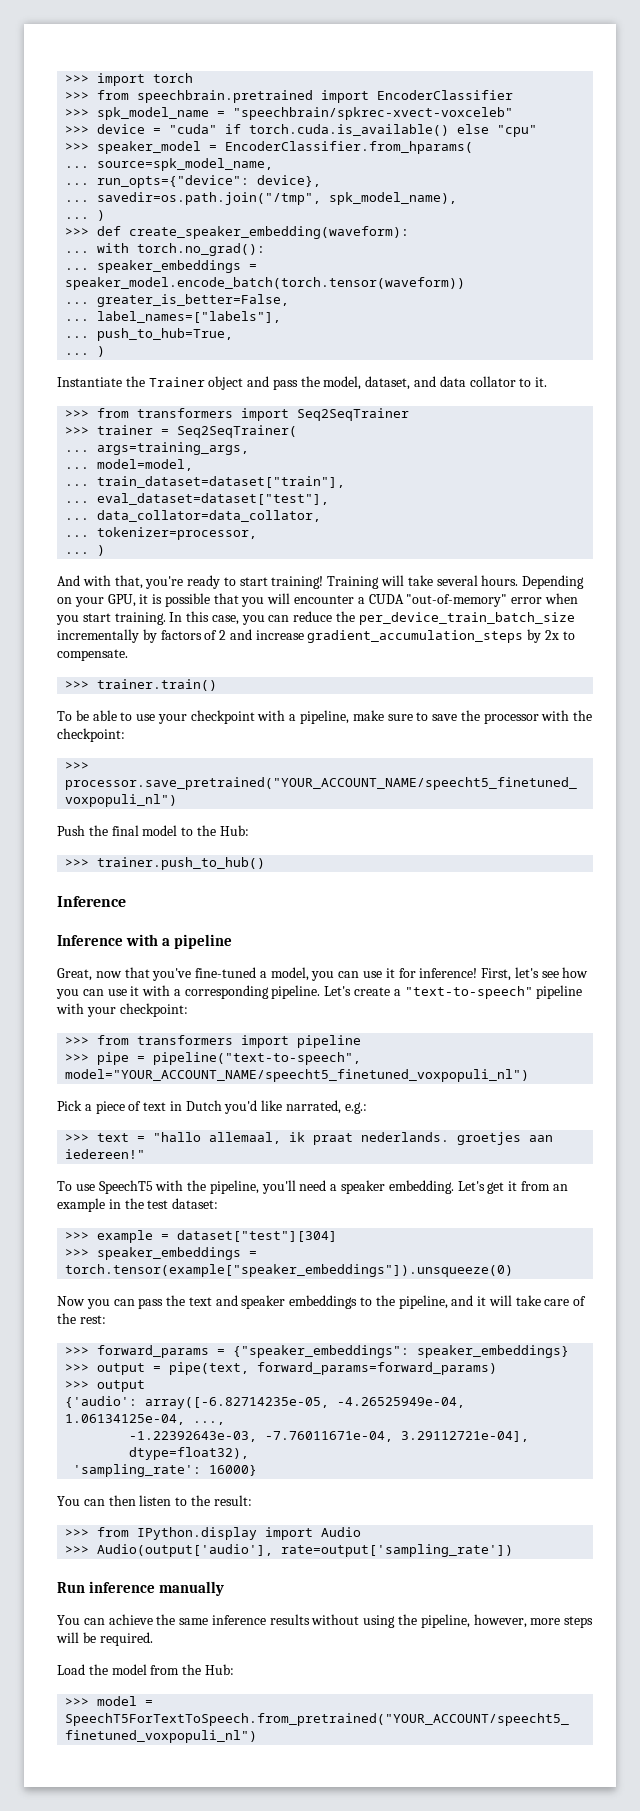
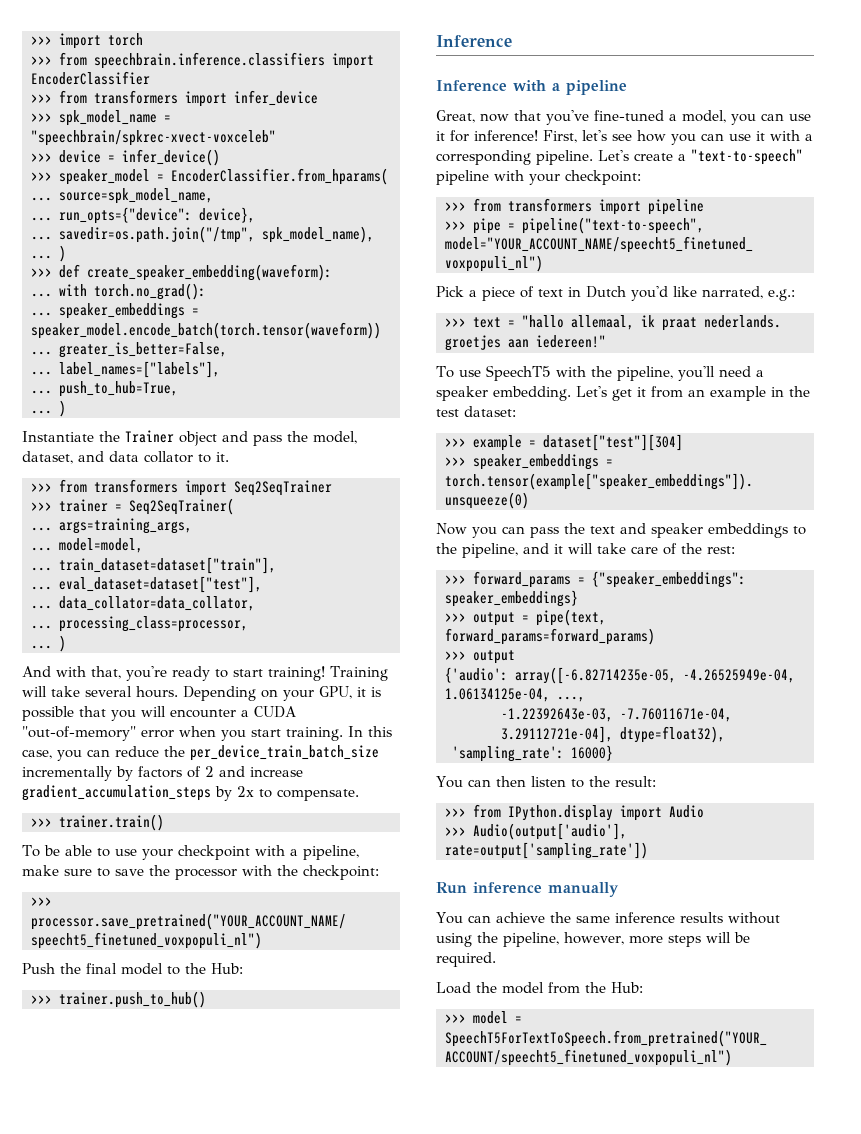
- >>> from speechbrain.pretrained import EncoderClassifier
+ >>> from speechbrain.inference.classifiers import EncoderClassifier
+ >>> from transformers import infer_device
- >>> device = "cuda" if torch.cuda.is_available() else "cpu"
+ >>> device = infer_device()
- ... tokenizer=processor,
+ ... processing_class=processor,

